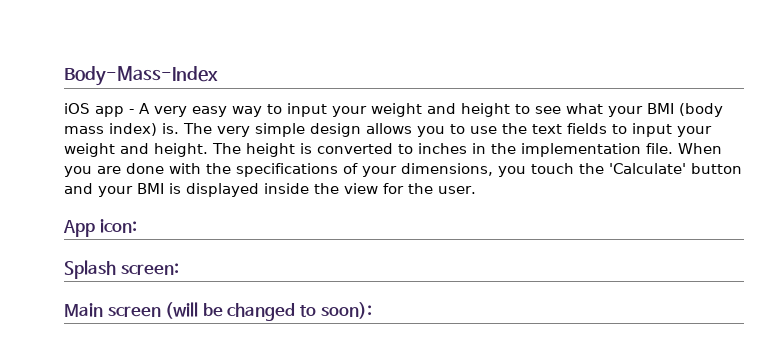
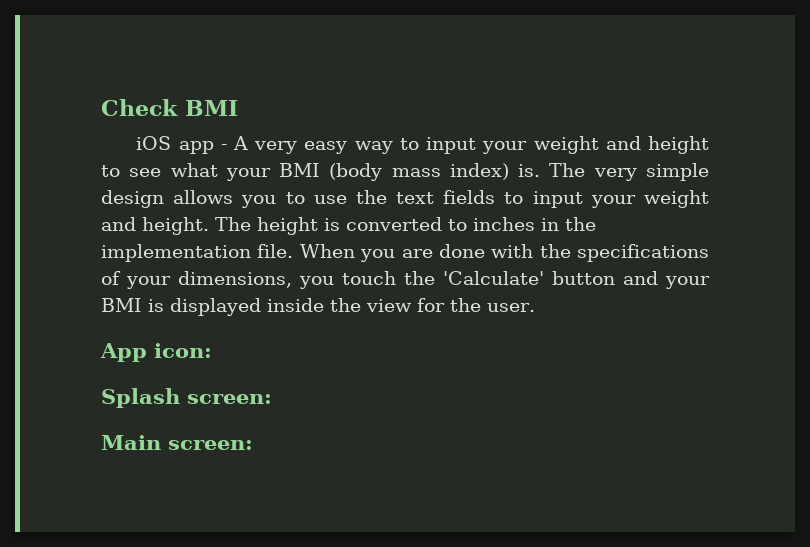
- Body-Mass-Index
+ Check BMI
- Main screen (will be changed to soon):
+ Main screen:

